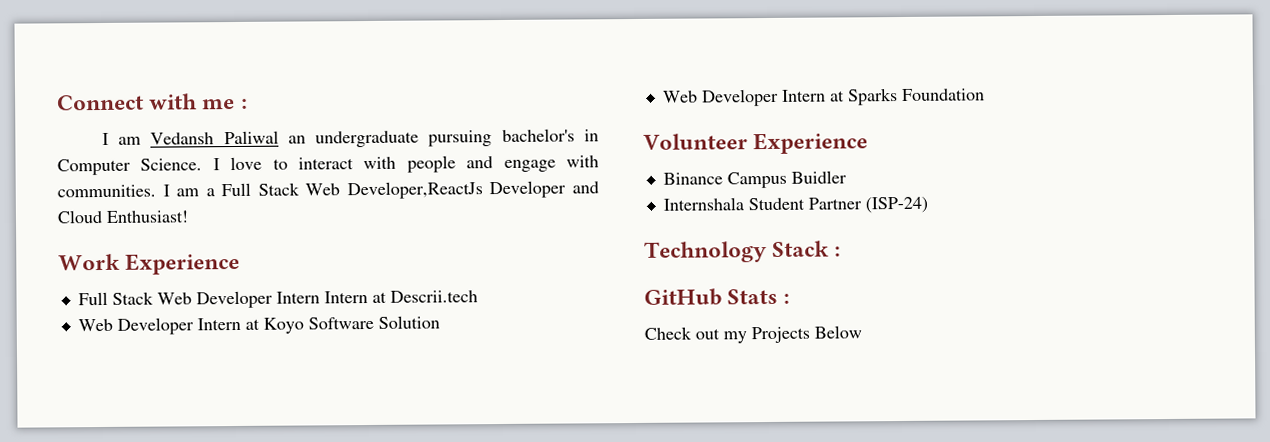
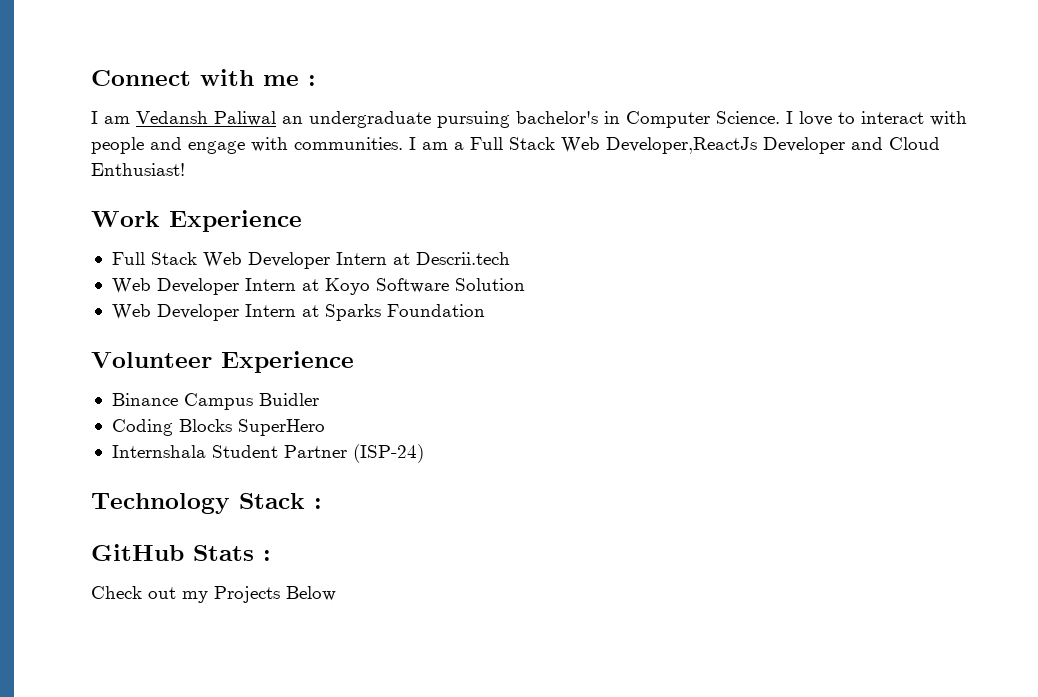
- Full Stack Web Developer Intern Intern at Descrii.tech
+ Full Stack Web Developer Intern at Descrii.tech
+ Coding Blocks SuperHero

